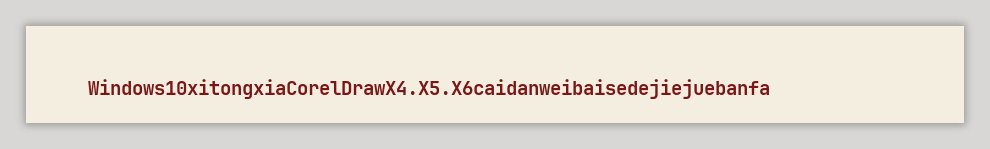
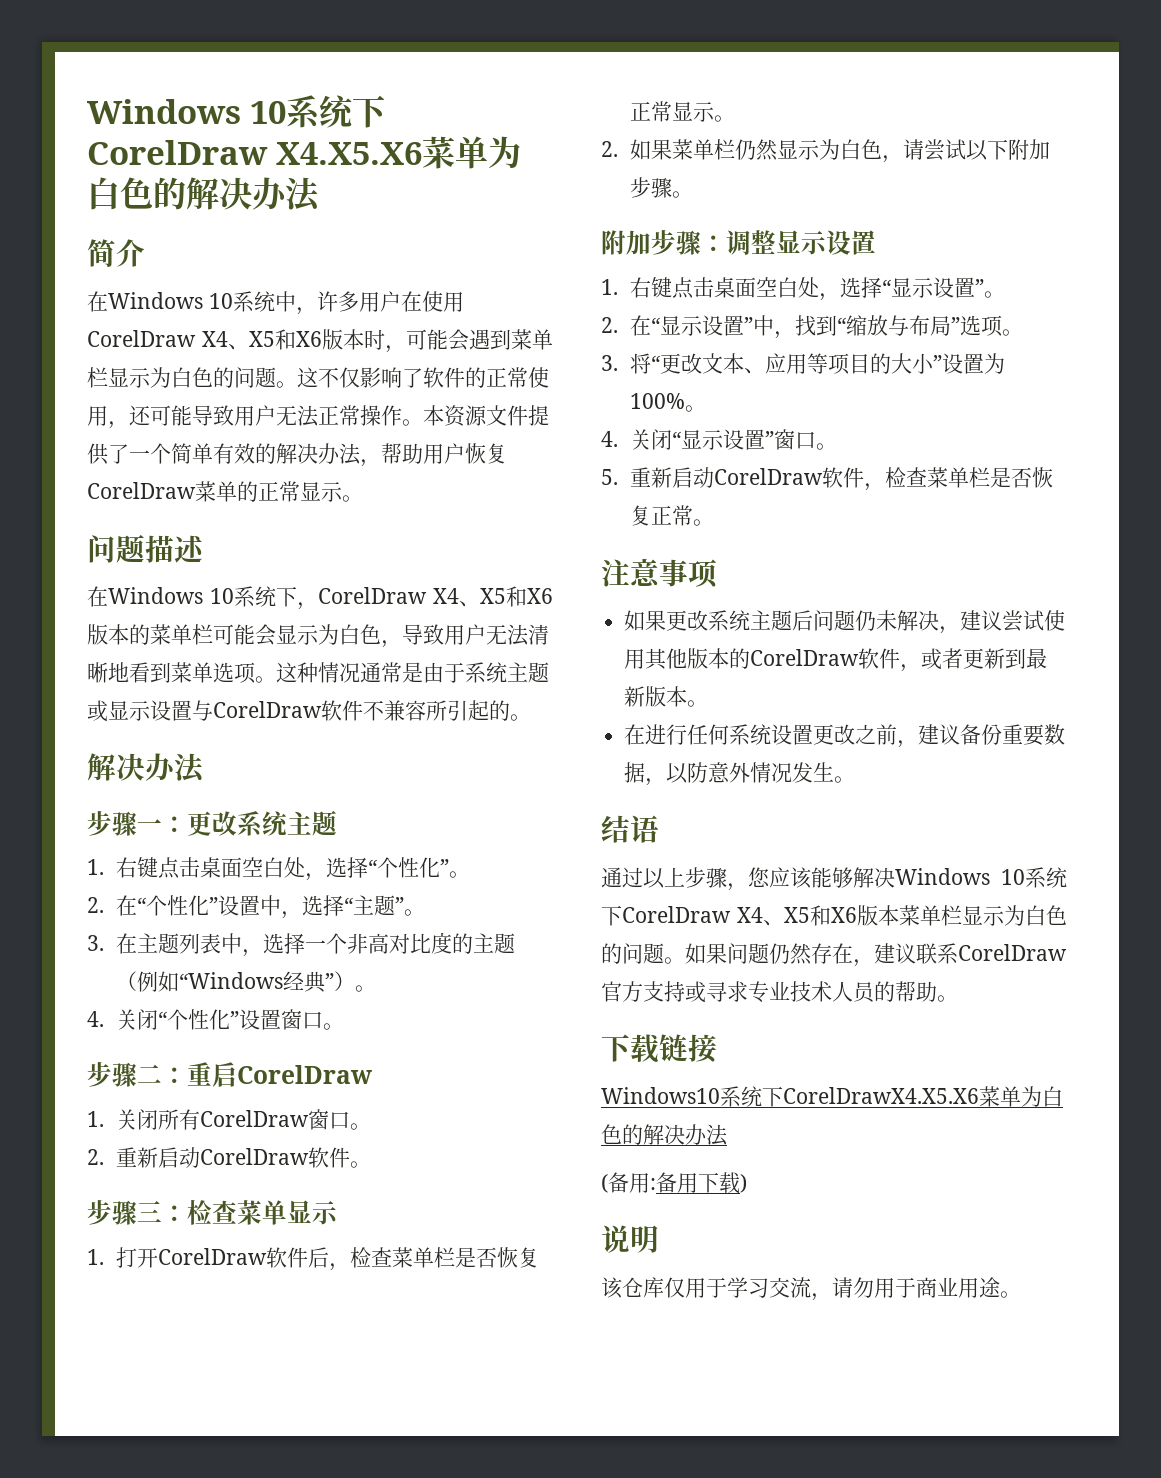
- Windows10xitongxiaCorelDrawX4.X5.X6caidanweibaisedejiejuebanfa
+ Windows 10系统下CorelDraw X4.X5.X6菜单为白色的解决办法
+ 简介
+ 在Windows 10系统中，许多用户在使用CorelDraw X4、X5和X6版本时，可能会遇到菜单栏显示为白色的问题。这不仅影响了软件的正常使用，还可能导致用户无法正常操作。本资源文件提供了一个简单有效的解决办法，帮助用户恢复CorelDraw菜单的正常显示。
+ 问题描述
+ 在Windows 10系统下，CorelDraw X4、X5和X6版本的菜单栏可能会显示为白色，导致用户无法清晰地看到菜单选项。这种情况通常是由于系统主题或显示设置与CorelDraw软件不兼容所引起的。
+ 解决办法
+ 步骤一：更改系统主题
+ 1.右键点击桌面空白处，选择“个性化”。
+ 2.在“个性化”设置中，选择“主题”。
+ 3.在主题列表中，选择一个非高对比度的主题（例如“Windows经典”）。
+ 4.关闭“个性化”设置窗口。
+ 步骤二：重启CorelDraw
+ 1.关闭所有CorelDraw窗口。
+ 2.重新启动CorelDraw软件。
+ 步骤三：检查菜单显示
+ 1.打开CorelDraw软件后，检查菜单栏是否恢复正常显示。
+ 2.如果菜单栏仍然显示为白色，请尝试以下附加步骤。
+ 附加步骤：调整显示设置
+ 1.右键点击桌面空白处，选择“显示设置”。
+ 2.在“显示设置”中，找到“缩放与布局”选项。
+ 3.将“更改文本、应用等项目的大小”设置为100%。
+ 4.关闭“显示设置”窗口。
+ 5.重新启动CorelDraw软件，检查菜单栏是否恢复正常。
+ 注意事项
+ 如果更改系统主题后问题仍未解决，建议尝试使用其他版本的CorelDraw软件，或者更新到最新版本。
+ 在进行任何系统设置更改之前，建议备份重要数据，以防意外情况发生。
+ 结语
+ 通过以上步骤，您应该能够解决Windows 10系统下CorelDraw X4、X5和X6版本菜单栏显示为白色的问题。如果问题仍然存在，建议联系CorelDraw官方支持或寻求专业技术人员的帮助。
+ 下载链接
+ Windows10系统下CorelDrawX4.X5.X6菜单为白色的解决办法
+ (备用:备用下载)
+ 说明
+ 该仓库仅用于学习交流，请勿用于商业用途。

